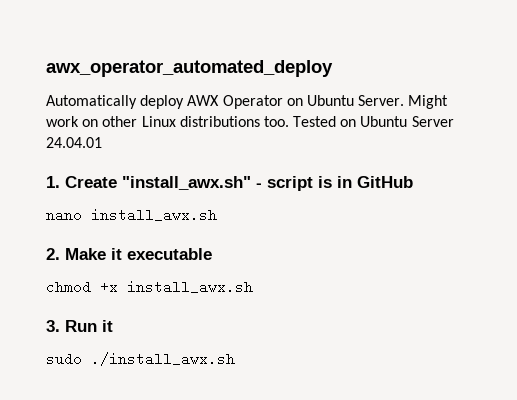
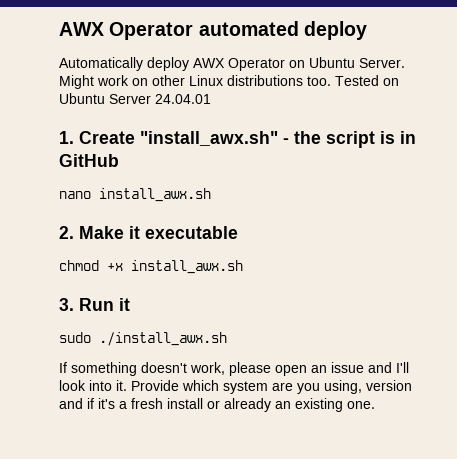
- awx_operator_automated_deploy
+ AWX Operator automated deploy
- 1. Create "install_awx.sh" - script is in GitHub
+ 1. Create "install_awx.sh" - the script is in GitHub
+ If something doesn't work, please open an issue and I'll look into it. Provide which system are you using, version and if it's a fresh install or already an existing one.

